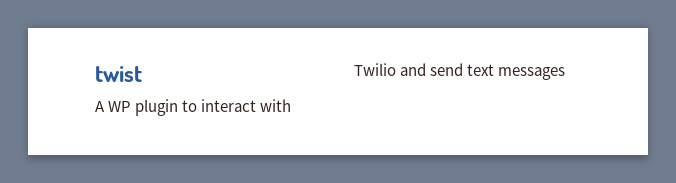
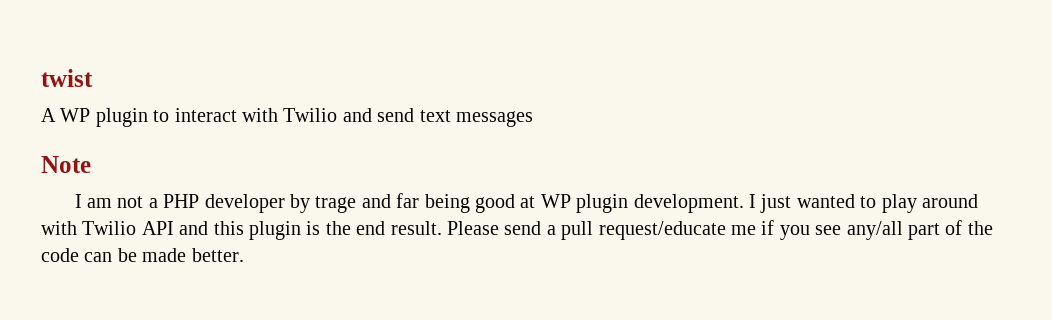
+ Note
+ I am not a PHP developer by trage and far being good at WP plugin development. I just wanted to play around with Twilio API and this plugin is the end result. Please send a pull request/educate me if you see any/all part of the code can be made better.

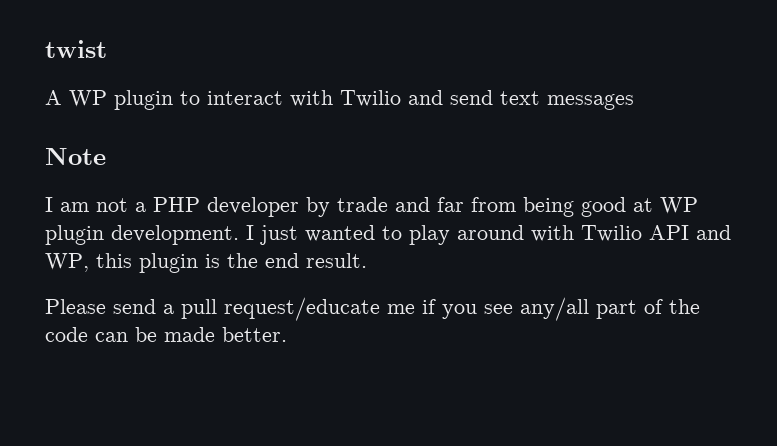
- I am not a PHP developer by trage and far being good at WP plugin development.
+ I am not a PHP developer by trade and far from being good at WP plugin development.
- I just wanted to play around with Twilio API and this plugin is the end result. Please send a pull request/educate me if you see any/all part of the code can be made better.
+ I just wanted to play around with Twilio API and WP, this plugin is the end result.
+ Please send a pull request/educate me if you see any/all part of the code can be made better.

